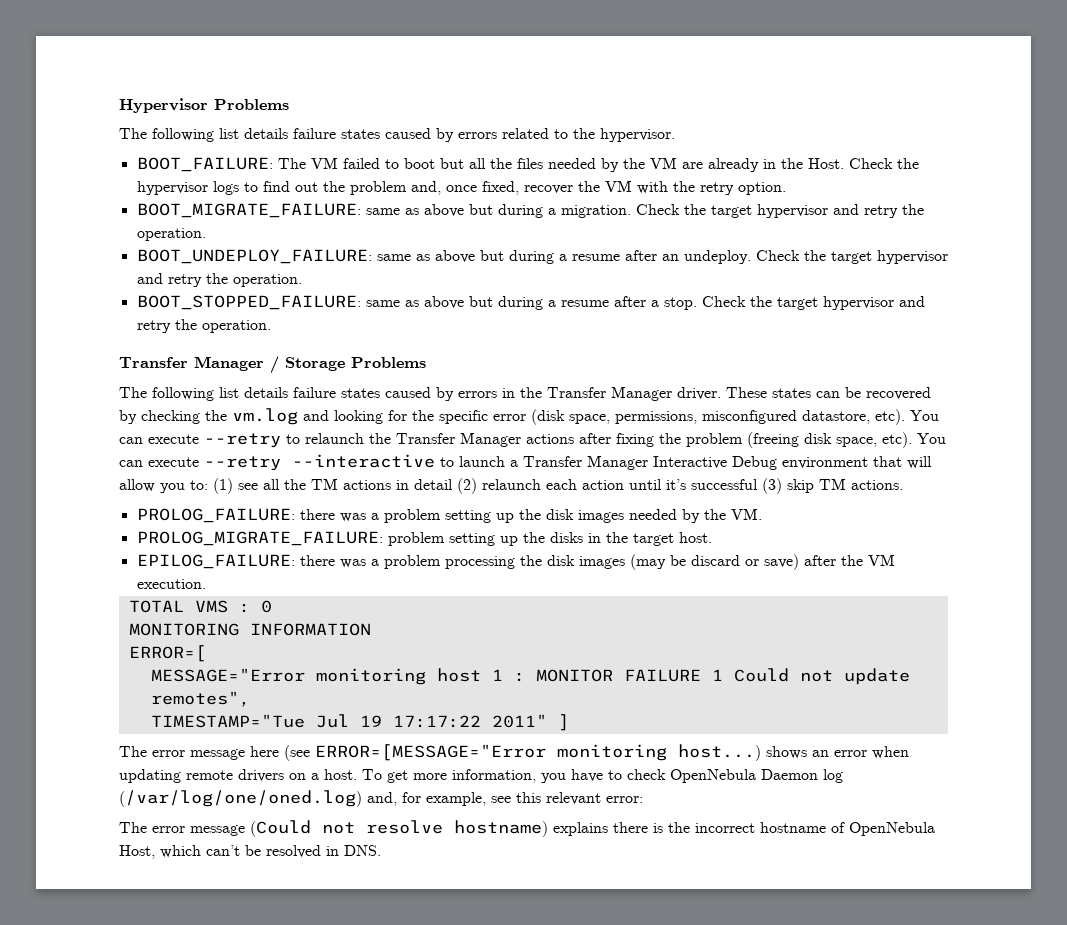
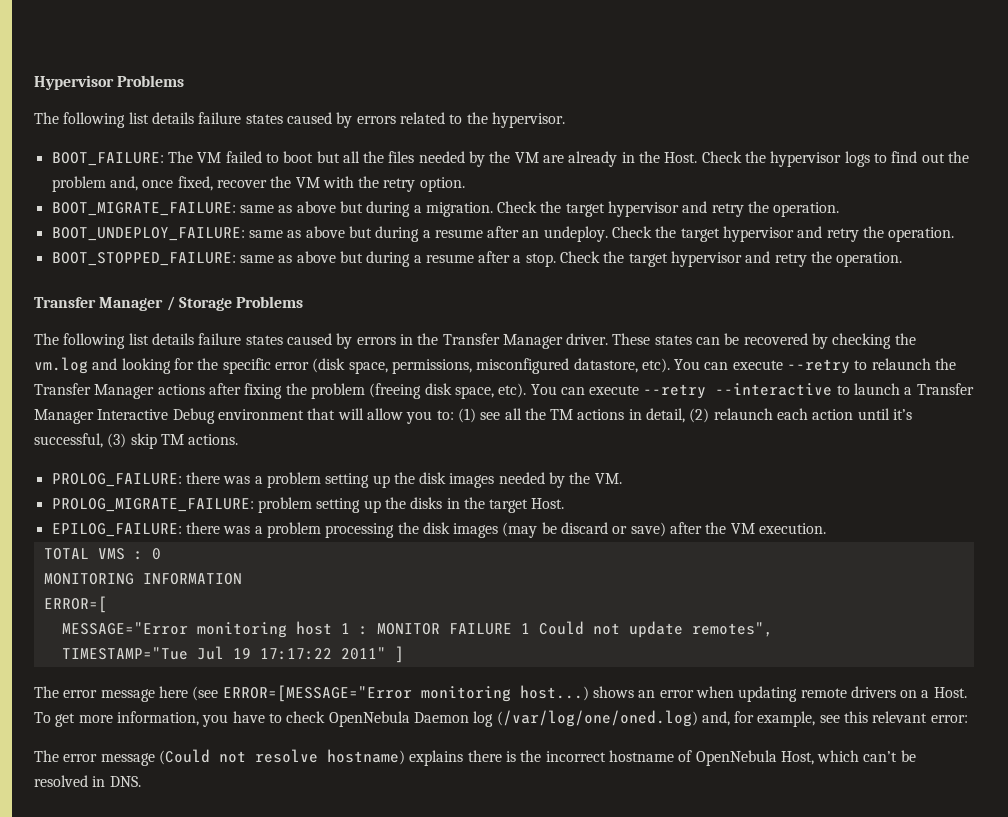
- You can execute --retry --interactive to launch a Transfer Manager Interactive Debug environment that will allow you to: (1) see all the TM actions in detail (2) relaunch each action until it’s successful (3) skip TM actions.
+ You can execute --retry --interactive to launch a Transfer Manager Interactive Debug environment that will allow you to: (1) see all the TM actions in detail, (2) relaunch each action until it’s successful, (3) skip TM actions.
- PROLOG_MIGRATE_FAILURE: problem setting up the disks in the target host.
+ PROLOG_MIGRATE_FAILURE: problem setting up the disks in the target Host.
- The error message here (see ERROR=[MESSAGE="Error monitoring host...) shows an error when updating remote drivers on a host.
+ The error message here (see ERROR=[MESSAGE="Error monitoring host...) shows an error when updating remote drivers on a Host.

